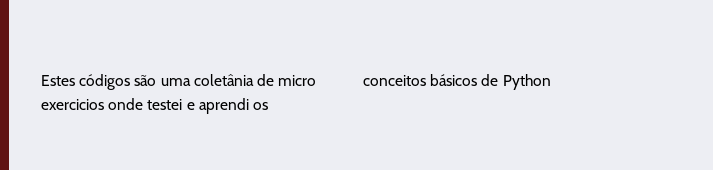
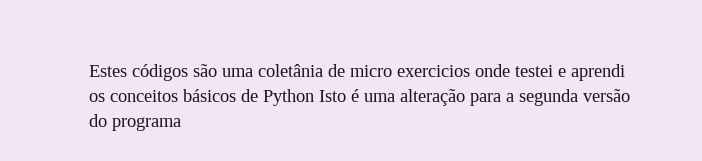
- Estes códigos são uma coletânia de micro exercicios onde testei e aprendi os conceitos básicos de Python
+ Estes códigos são uma coletânia de micro exercicios onde testei e aprendi os conceitos básicos de Python Isto é uma alteração para a segunda versão do programa

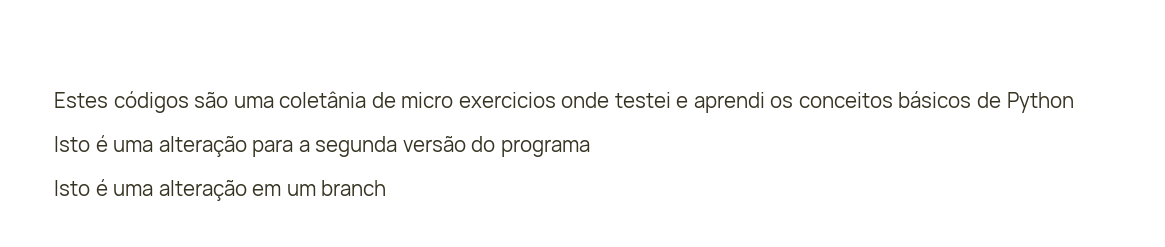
- Estes códigos são uma coletânia de micro exercicios onde testei e aprendi os conceitos básicos de Python Isto é uma alteração para a segunda versão do programa
+ Estes códigos são uma coletânia de micro exercicios onde testei e aprendi os conceitos básicos de Python
+ Isto é uma alteração para a segunda versão do programa
+ Isto é uma alteração em um branch

